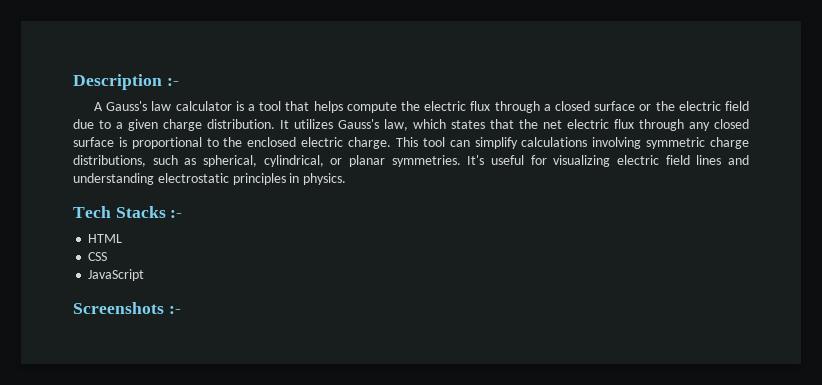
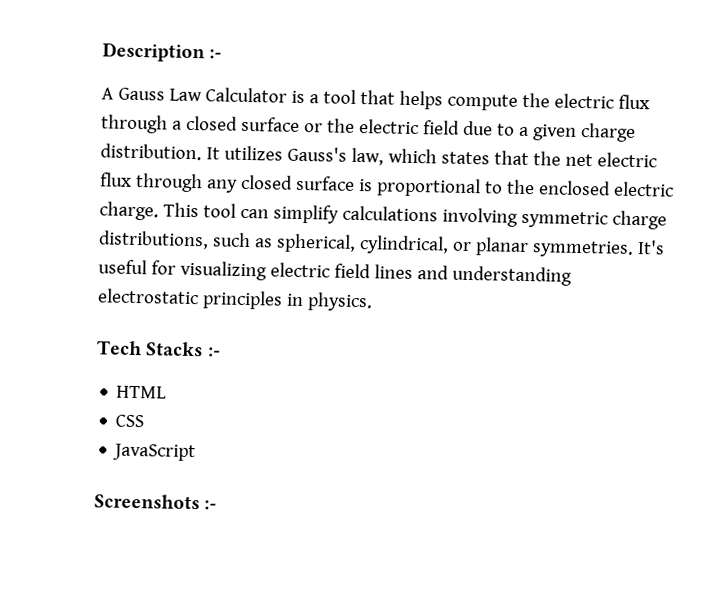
- A Gauss's law calculator is a tool that helps compute the electric flux through a closed surface or the electric field due to a given charge distribution.
+ A Gauss Law Calculator is a tool that helps compute the electric flux through a closed surface or the electric field due to a given charge distribution.

